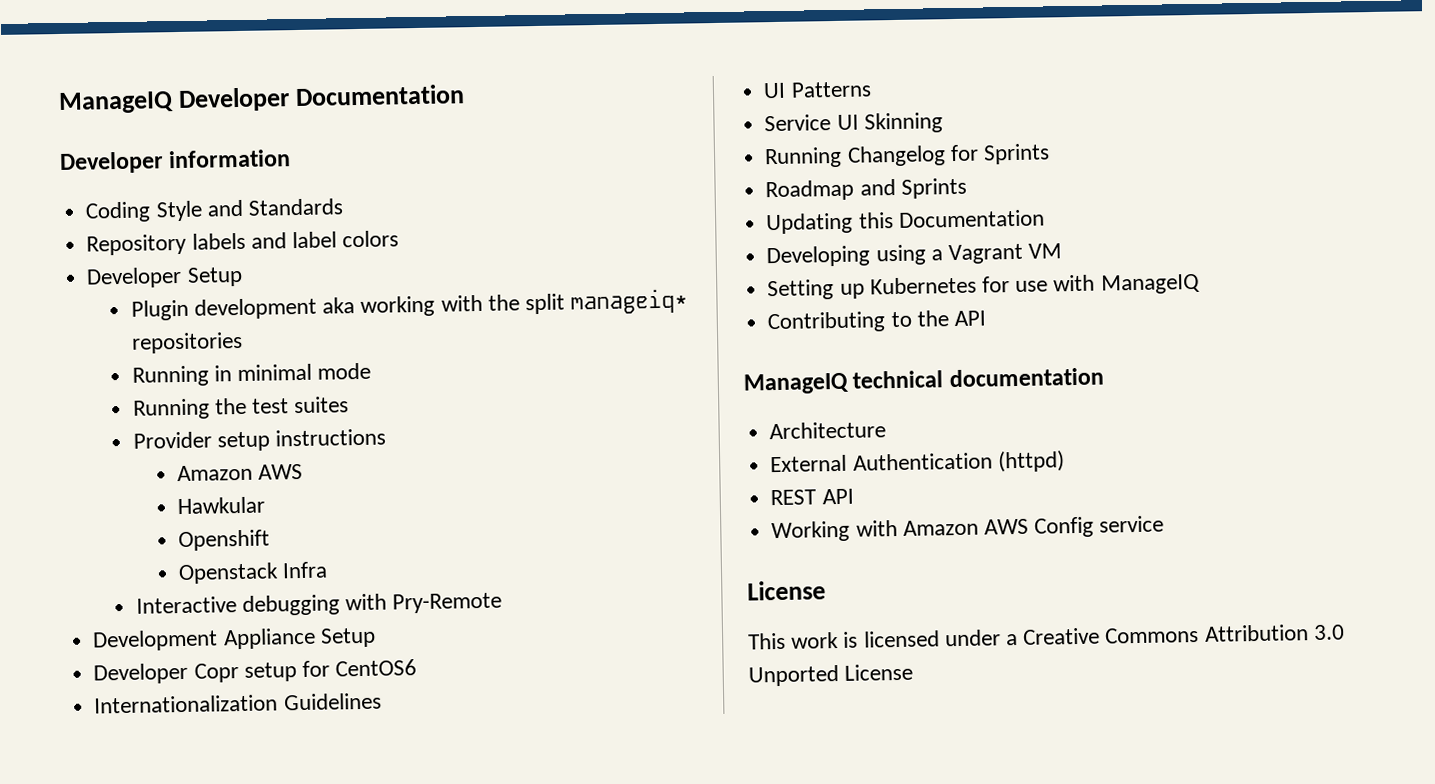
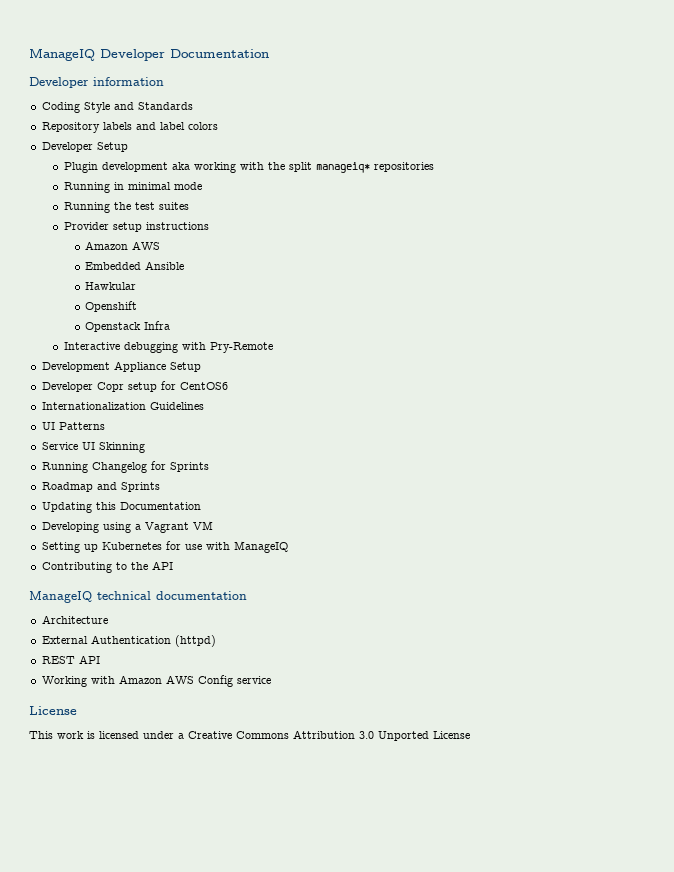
+ Embedded Ansible

